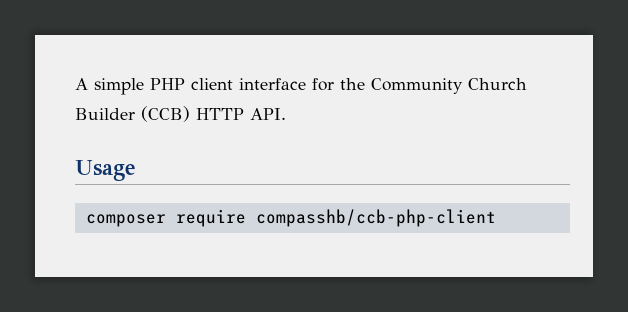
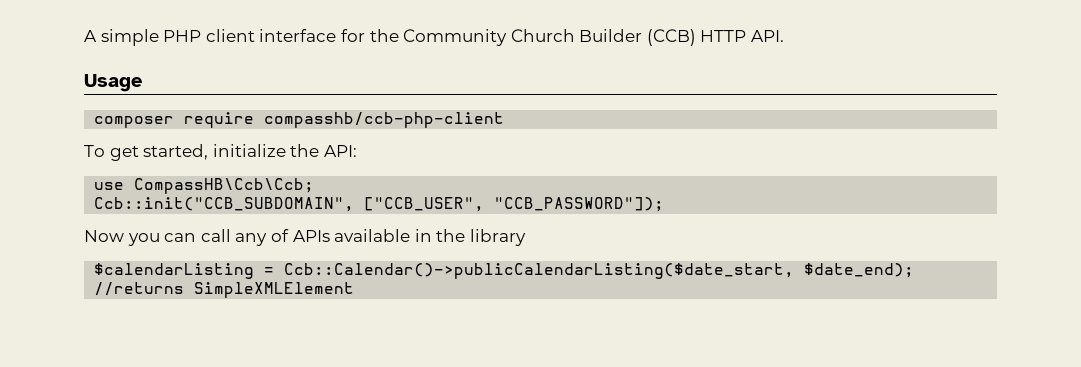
+ To get started, initialize the API:
+ use CompassHB\Ccb\Ccb;
+ Ccb::init("CCB_SUBDOMAIN", ["CCB_USER", "CCB_PASSWORD"]);
+ Now you can call any of APIs available in the library
+ $calendarListing = Ccb::Calendar()->publicCalendarListing($date_start, $date_end); //returns SimpleXMLElement

